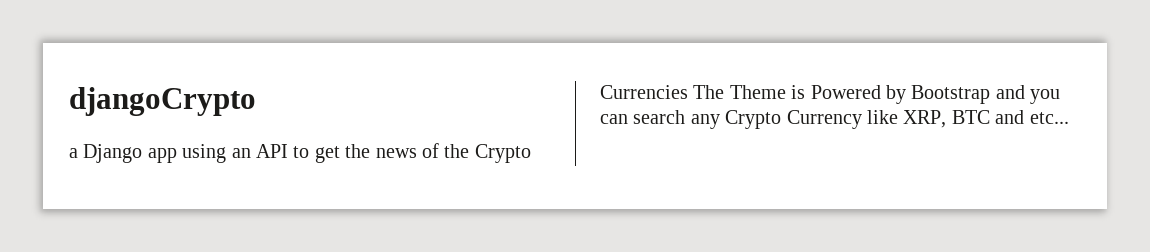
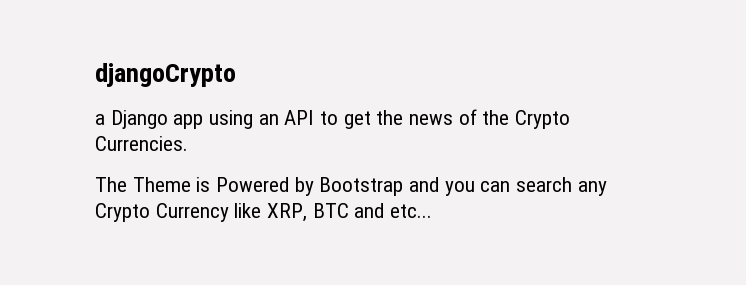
- a Django app using an API to get the news of the Crypto Currencies The Theme is Powered by Bootstrap and you can search any Crypto Currency like XRP, BTC and etc...
+ a Django app using an API to get the news of the Crypto Currencies.
+ The Theme is Powered by Bootstrap and you can search any Crypto Currency like XRP, BTC and etc...

